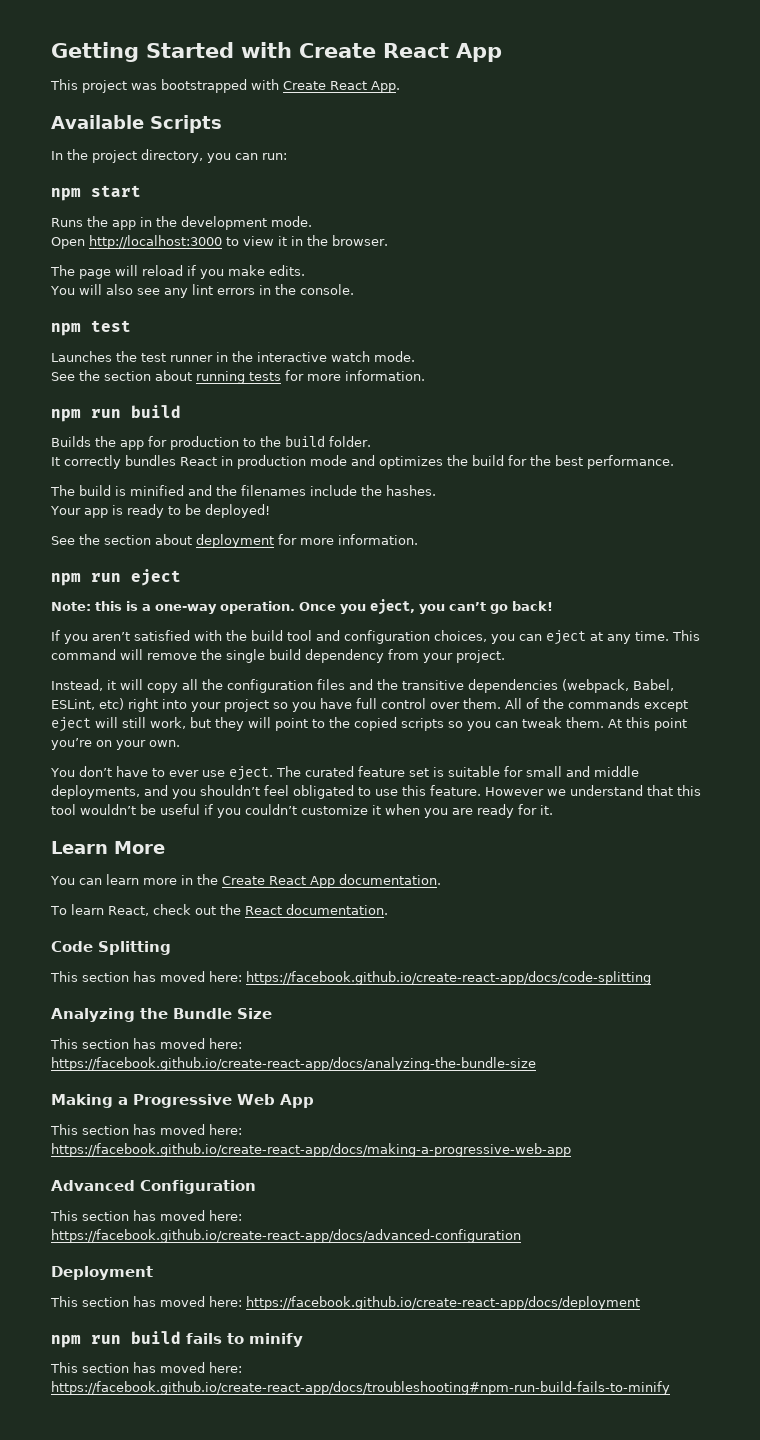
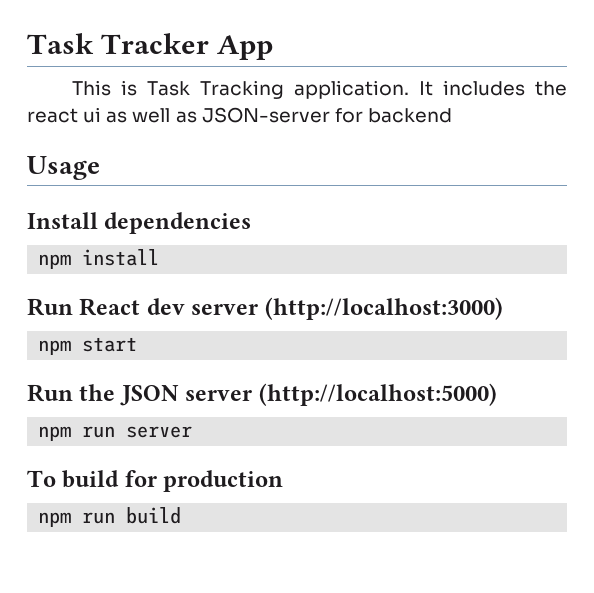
- Getting Started with Create React App
- This project was bootstrapped with Create React App.
- Available Scripts
- In the project directory, you can run:
+ Task Tracker App
+ This is Task Tracking application. It includes the react ui as well as JSON-server for backend
+ Usage
+ Install dependencies
+ npm install
+ Run React dev server (http://localhost:3000)
  npm start
- Runs the app in the development mode.
- Open http://localhost:3000 to view it in the browser.
- The page will reload if you make edits.
- You will also see any lint errors in the console.
- npm test
- Launches the test runner in the interactive watch mode.
- See the section about running tests for more information.
+ Run the JSON server (http://localhost:5000)
+ npm run server
+ To build for production
  npm run build
- Builds the app for production to the build folder.
- It correctly bundles React in production mode and optimizes the build for the best performance.
- The build is minified and the filenames include the hashes.
- Your app is ready to be deployed!
- See the section about deployment for more information.
- npm run eject
- Note: this is a one-way operation. Once you eject, you can’t go back!
- If you aren’t satisfied with the build tool and configuration choices, you can eject at any time. This command will remove the single build dependency from your project.
- Instead, it will copy all the configuration files and the transitive dependencies (webpack, Babel, ESLint, etc) right into your project so you have full control over them. All of the commands except eject will still work, but they will point to the copied scripts so you can tweak them. At this point you’re on your own.
- You don’t have to ever use eject. The curated feature set is suitable for small and middle deployments, and you shouldn’t feel obligated to use this feature. However we understand that this tool wouldn’t be useful if you couldn’t customize it when you are ready for it.
- Learn More
- You can learn more in the Create React App documentation.
- To learn React, check out the React documentation.
- Code Splitting
- This section has moved here: https://facebook.github.io/create-react-app/docs/code-splitting
- Analyzing the Bundle Size
- This section has moved here: https://facebook.github.io/create-react-app/docs/analyzing-the-bundle-size
- Making a Progressive Web App
- This section has moved here: https://facebook.github.io/create-react-app/docs/making-a-progressive-web-app
- Advanced Configuration
- This section has moved here: https://facebook.github.io/create-react-app/docs/advanced-configuration
- Deployment
- This section has moved here: https://facebook.github.io/create-react-app/docs/deployment
- npm run build fails to minify
- This section has moved here: https://facebook.github.io/create-react-app/docs/troubleshooting#npm-run-build-fails-to-minify

